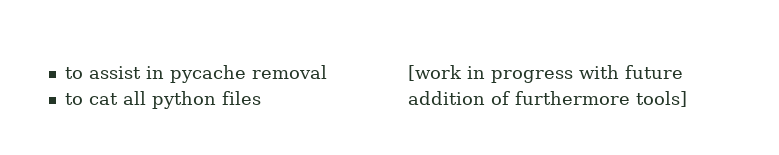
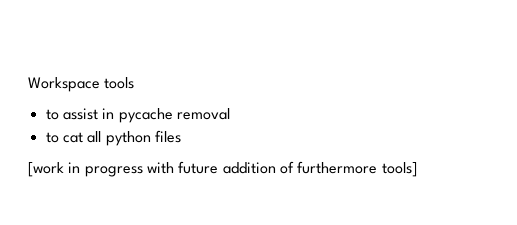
+ Workspace tools

